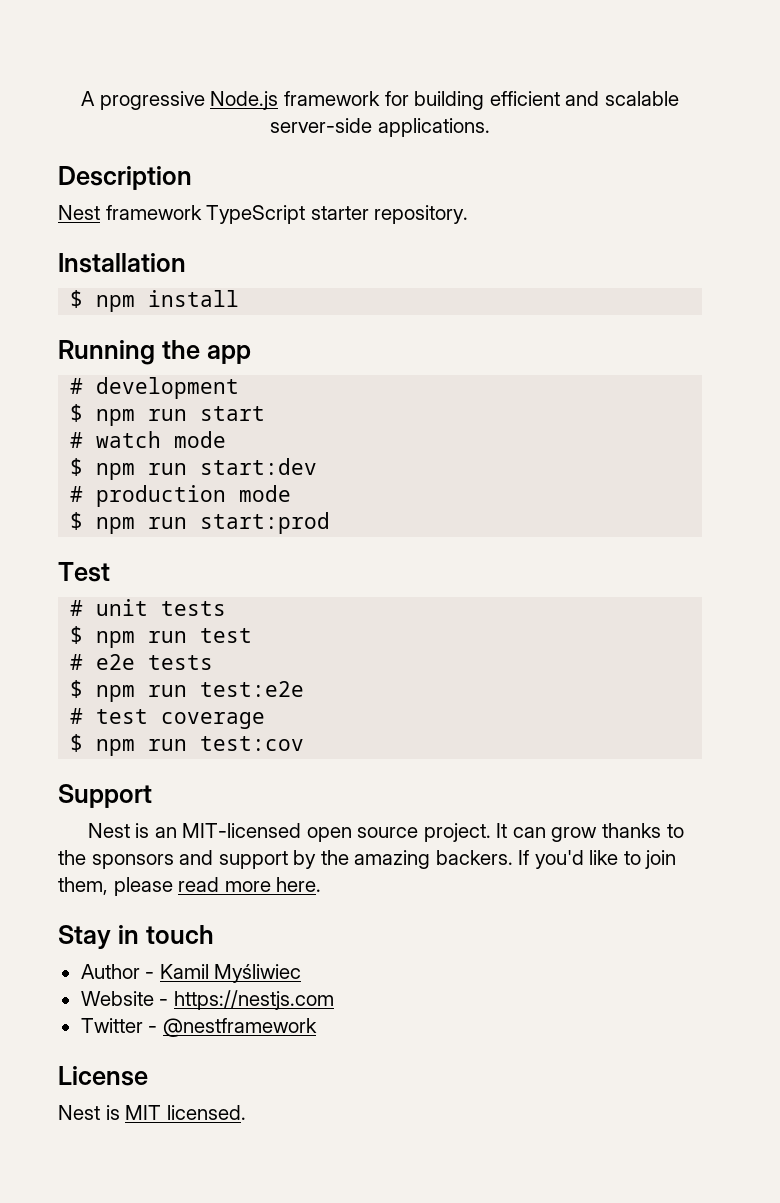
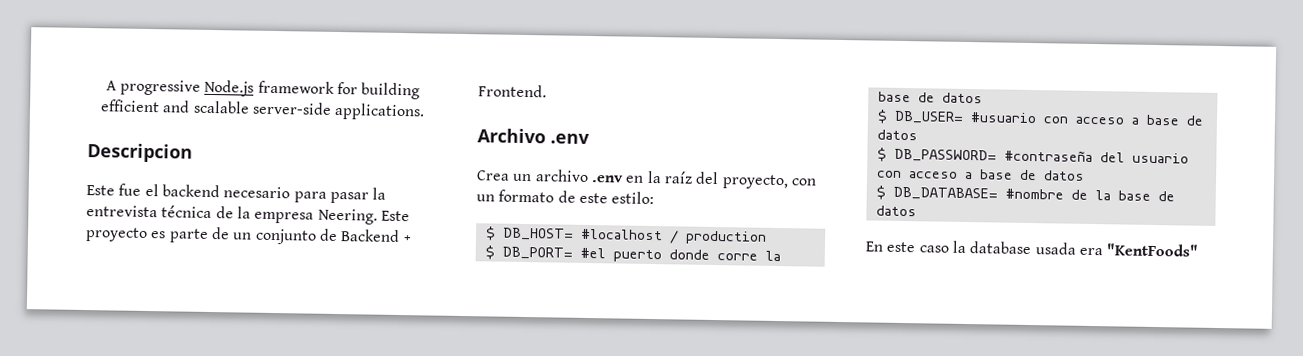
- Description
- Nest framework TypeScript starter repository.
- Installation
- $ npm install
- Running the app
- # development
- $ npm run start
- # watch mode
- $ npm run start:dev
- # production mode
- $ npm run start:prod
- Test
- # unit tests
- $ npm run test
- # e2e tests
- $ npm run test:e2e
- # test coverage
- $ npm run test:cov
- Support
- Nest is an MIT-licensed open source project. It can grow thanks to the sponsors and support by the amazing backers. If you'd like to join them, please read more here.
- Stay in touch
- Author - Kamil Myśliwiec
- Website - https://nestjs.com
- Twitter - @nestframework
- License
- Nest is MIT licensed.
+ Descripcion
+ Este fue el backend necesario para pasar la entrevista técnica de la empresa Neering. Este proyecto es parte de un conjunto de Backend + Frontend.
+ Archivo .env
+ Crea un archivo .env en la raíz del proyecto, con un formato de este estilo:
+ $ DB_HOST= #localhost / production
+ $ DB_PORT= #el puerto donde corre la base de datos
+ $ DB_USER= #usuario con acceso a base de datos
+ $ DB_PASSWORD= #contraseña del usuario con acceso a base de datos
+ $ DB_DATABASE= #nombre de la base de datos
+ En este caso la database usada era "KentFoods"

